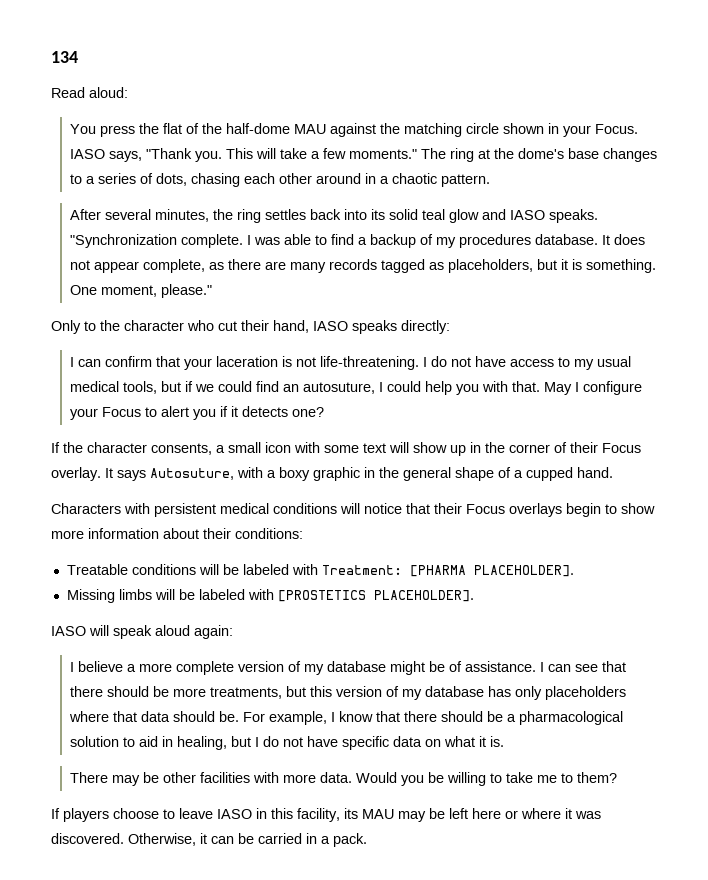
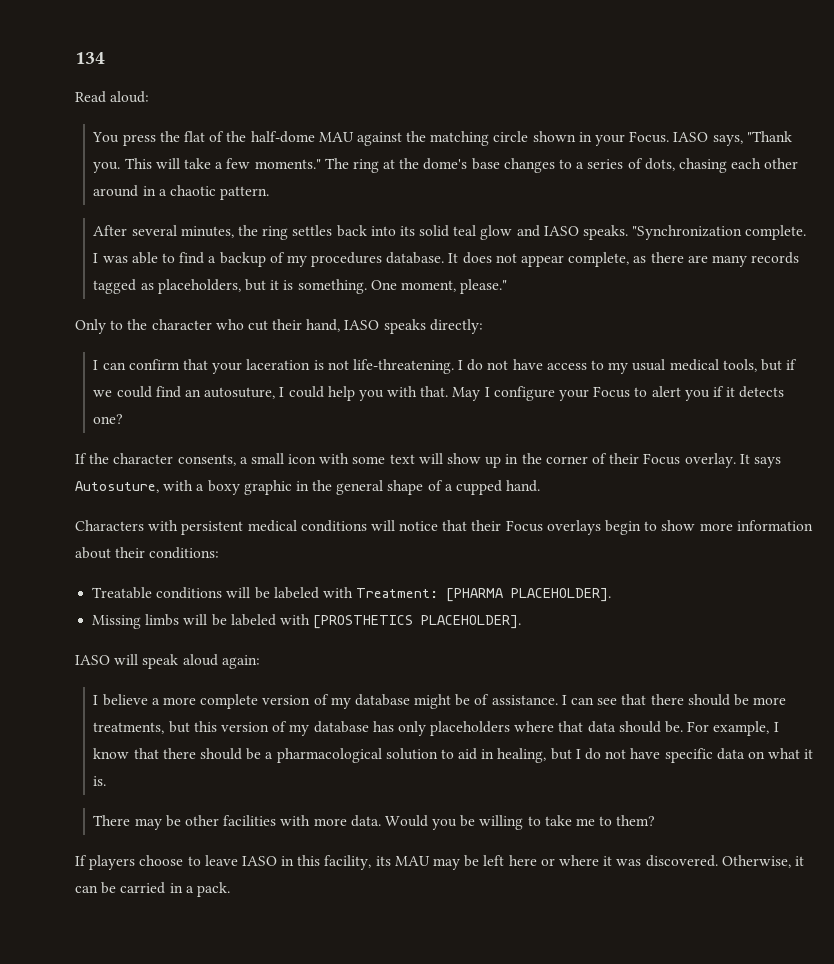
- Missing limbs will be labeled with [PROSTETICS PLACEHOLDER].
+ Missing limbs will be labeled with [PROSTHETICS PLACEHOLDER].

